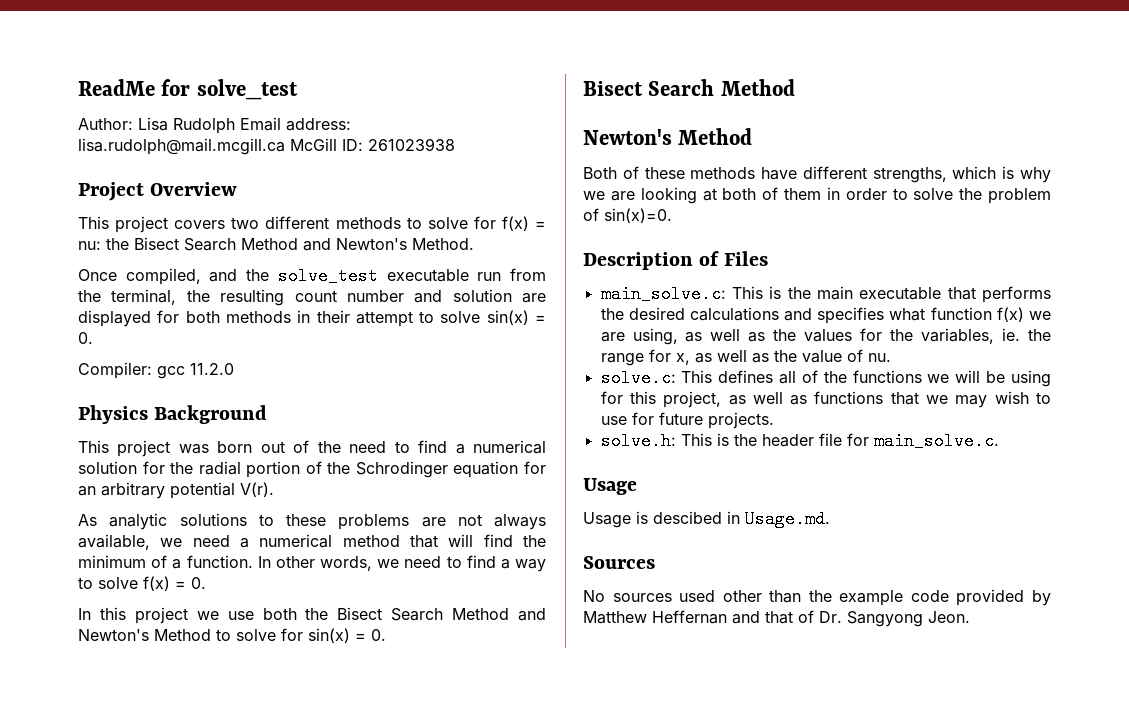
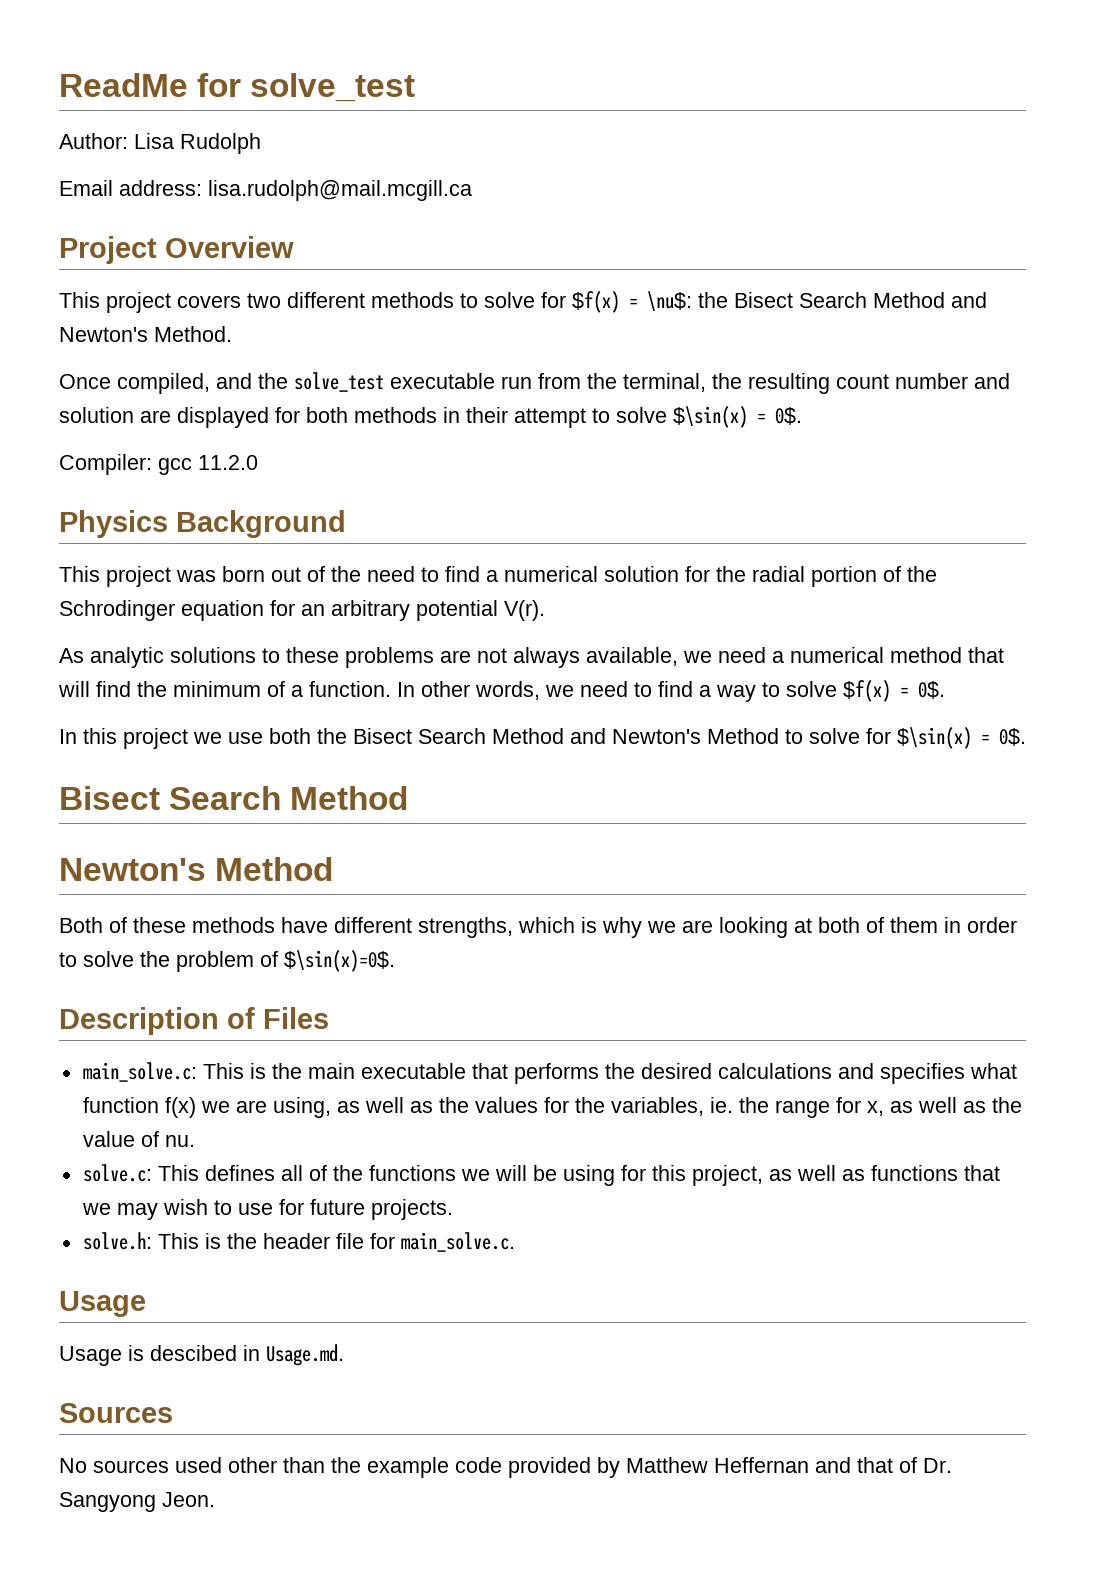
- Author: Lisa Rudolph Email address: lisa.rudolph@mail.mcgill.ca McGill ID: 261023938
+ Author: Lisa Rudolph
+ Email address: lisa.rudolph@mail.mcgill.ca
- This project covers two different methods to solve for f(x) = nu: the Bisect Search Method and Newton's Method.
+ This project covers two different methods to solve for $f(x) = \nu$: the Bisect Search Method and Newton's Method.
- Once compiled, and the solve_test executable run from the terminal, the resulting count number and solution are displayed for both methods in their attempt to solve sin(x) = 0.
+ Once compiled, and the solve_test executable run from the terminal, the resulting count number and solution are displayed for both methods in their attempt to solve $\sin(x) = 0$.
- In other words, we need to find a way to solve f(x) = 0.
+ In other words, we need to find a way to solve $f(x) = 0$.
- In this project we use both the Bisect Search Method and Newton's Method to solve for sin(x) = 0.
+ In this project we use both the Bisect Search Method and Newton's Method to solve for $\sin(x) = 0$.
- Both of these methods have different strengths, which is why we are looking at both of them in order to solve the problem of sin(x)=0.
+ Both of these methods have different strengths, which is why we are looking at both of them in order to solve the problem of $\sin(x)=0$.

